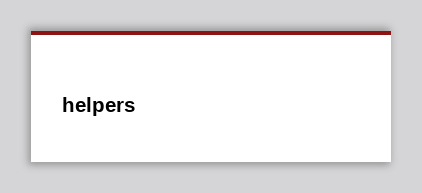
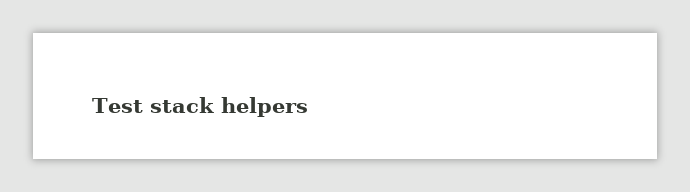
- helpers
+ Test stack helpers

